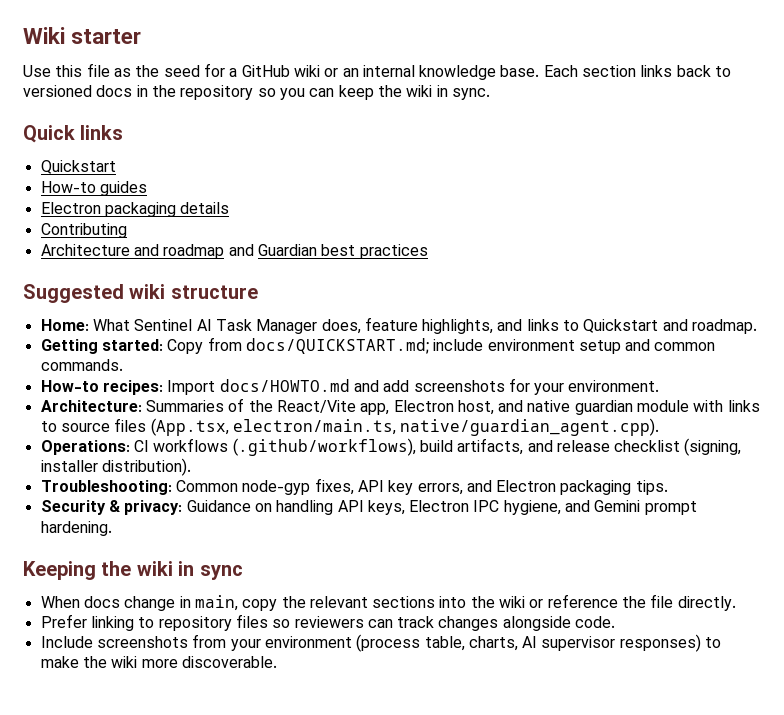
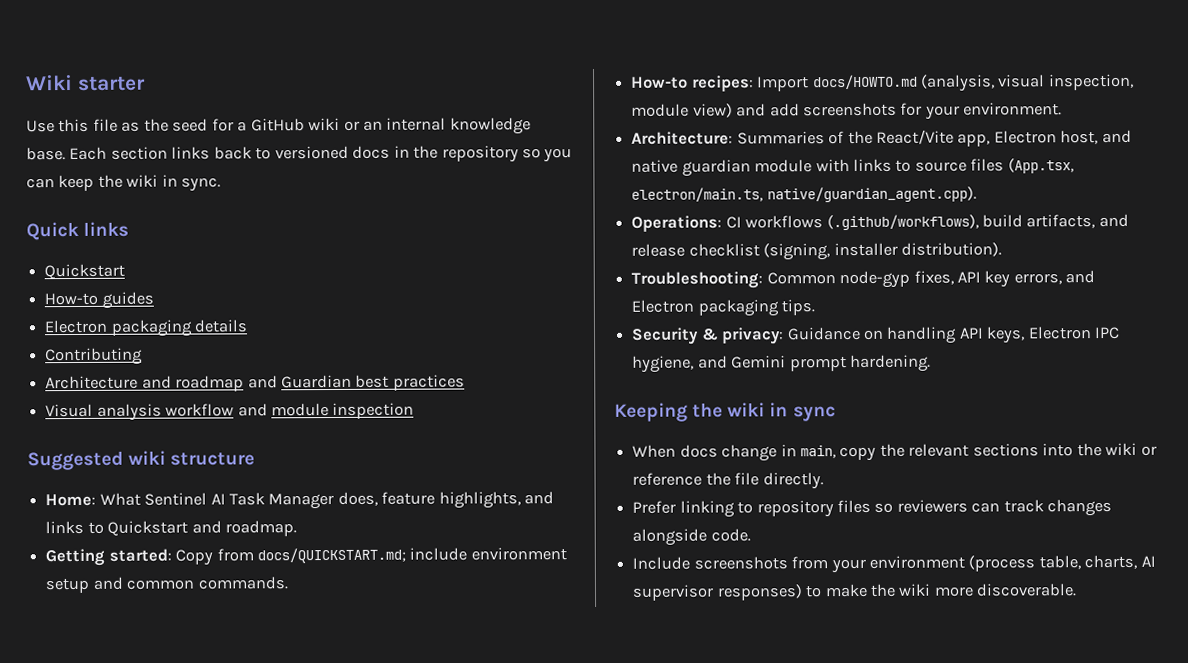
+ Visual analysis workflow and module inspection
- How-to recipes: Import docs/HOWTO.md and add screenshots for your environment.
+ How-to recipes: Import docs/HOWTO.md (analysis, visual inspection, module view) and add screenshots for your environment.

